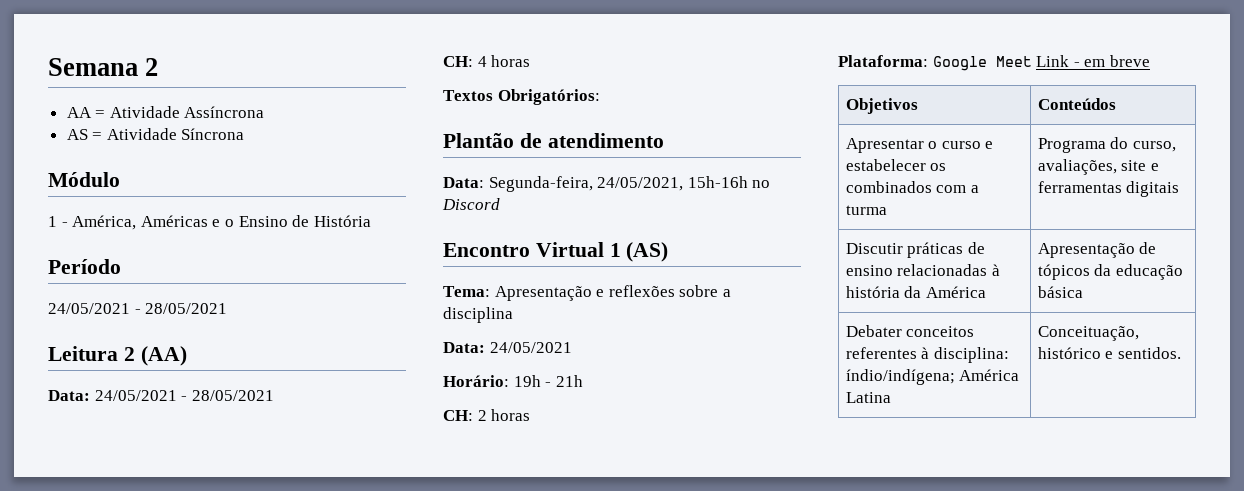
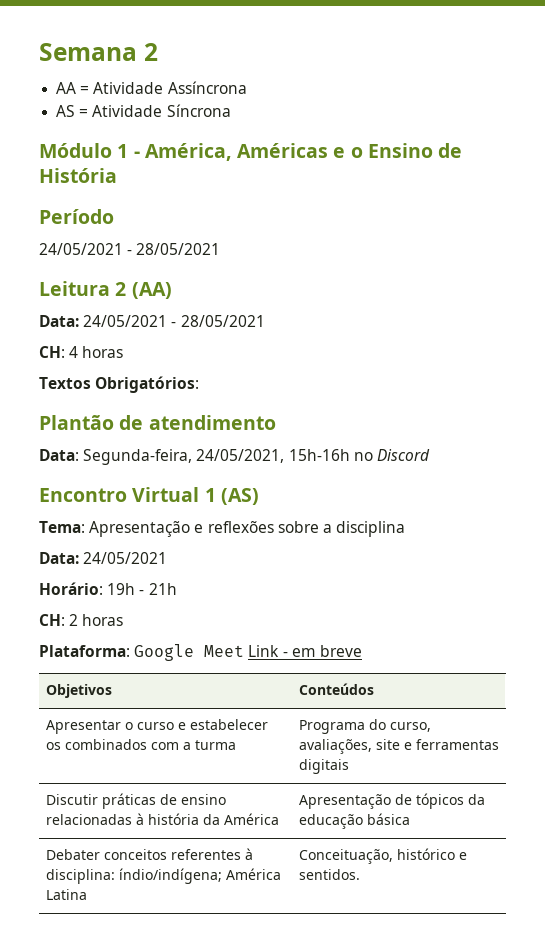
- Módulo
- 1 - América, Américas e o Ensino de História
+ Módulo 1 - América, Américas e o Ensino de História

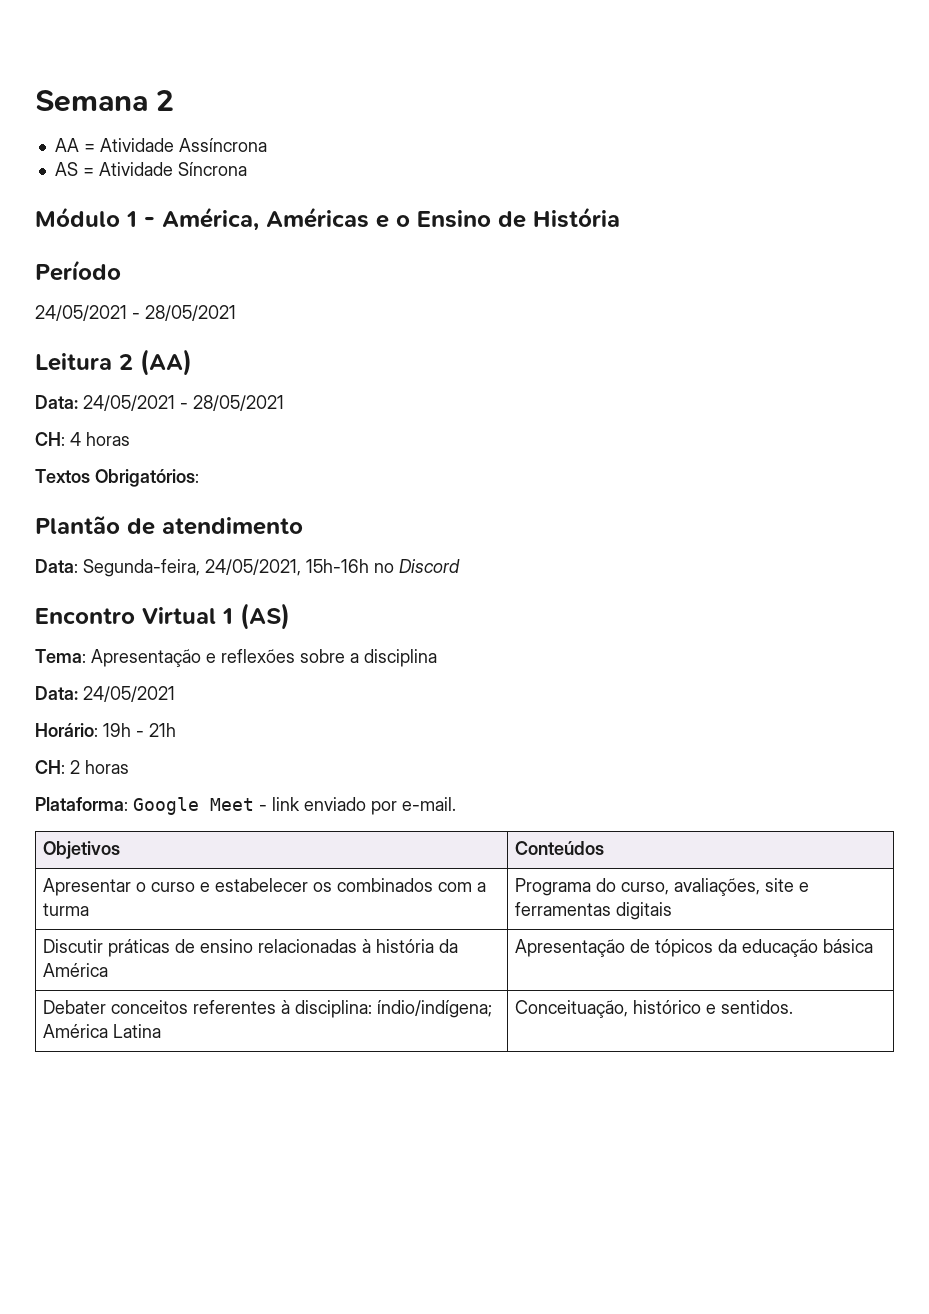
- Plataforma: Google Meet Link - em breve
+ Plataforma: Google Meet - link enviado por e-mail.

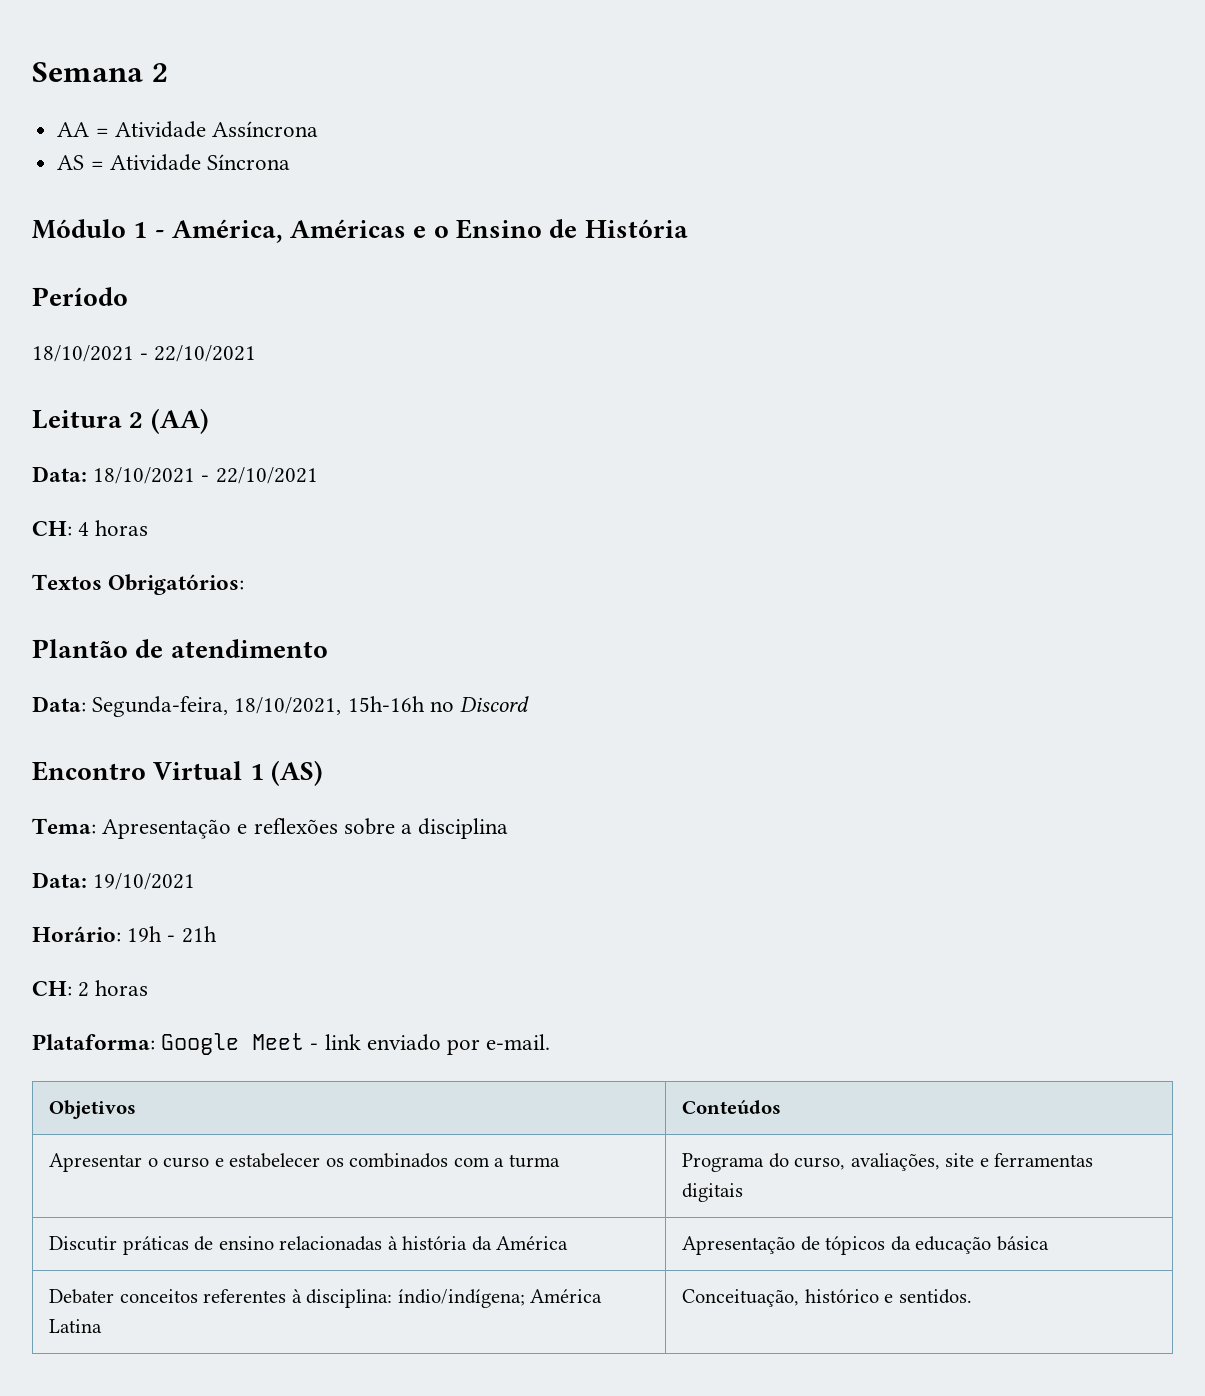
  Período
- 24/05/2021 - 28/05/2021
+ 18/10/2021 - 22/10/2021
- Data: 24/05/2021 - 28/05/2021
+ Data: 18/10/2021 - 22/10/2021
- Data: Segunda-feira, 24/05/2021, 15h-16h no Discord
+ Data: Segunda-feira, 18/10/2021, 15h-16h no Discord
  Tema: Apresentação e reflexões sobre a disciplina
- Data: 24/05/2021
+ Data: 19/10/2021

